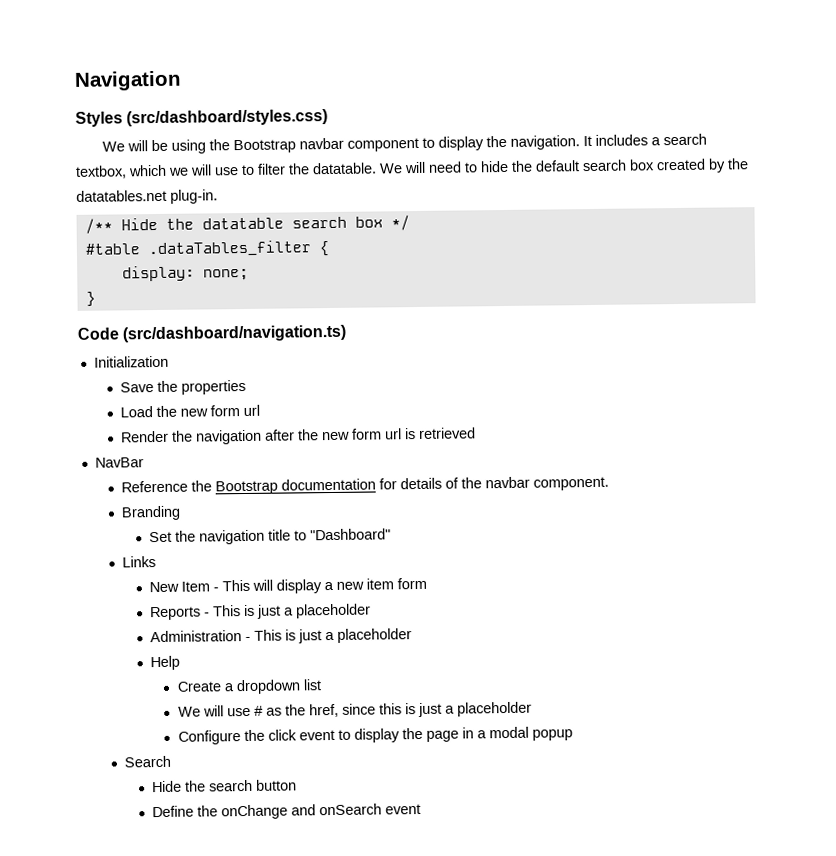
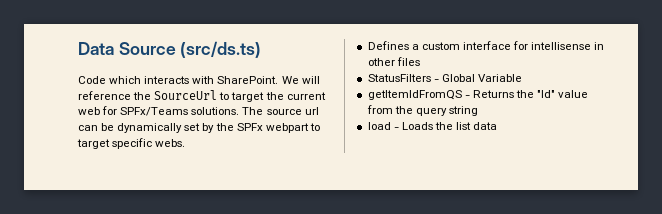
- Navigation
- Styles (src/dashboard/styles.css)
- We will be using the Bootstrap navbar component to display the navigation. It includes a search textbox, which we will use to filter the datatable. We will need to hide the default search box created by the datatables.net plug-in.
- /** Hide the datatable search box */
- #table .dataTables_filter {
- display: none;
- }
- Code (src/dashboard/navigation.ts)
- Initialization
- Save the properties
- Load the new form url
- Render the navigation after the new form url is retrieved
- NavBar
- Reference the Bootstrap documentation for details of the navbar component.
- Branding
- Set the navigation title to "Dashboard"
- Links
- New Item - This will display a new item form
- Reports - This is just a placeholder
- Administration - This is just a placeholder
- Help
- Create a dropdown list
- We will use # as the href, since this is just a placeholder
- Configure the click event to display the page in a modal popup
- Search
- Hide the search button
- Define the onChange and onSearch event
+ Data Source (src/ds.ts)
+ Code which interacts with SharePoint. We will reference the SourceUrl to target the current web for SPFx/Teams solutions. The source url can be dynamically set by the SPFx webpart to target specific webs.
+ Defines a custom interface for intellisense in other files
+ StatusFilters - Global Variable
+ getItemIdFromQS - Returns the "Id" value from the query string
+ load - Loads the list data

